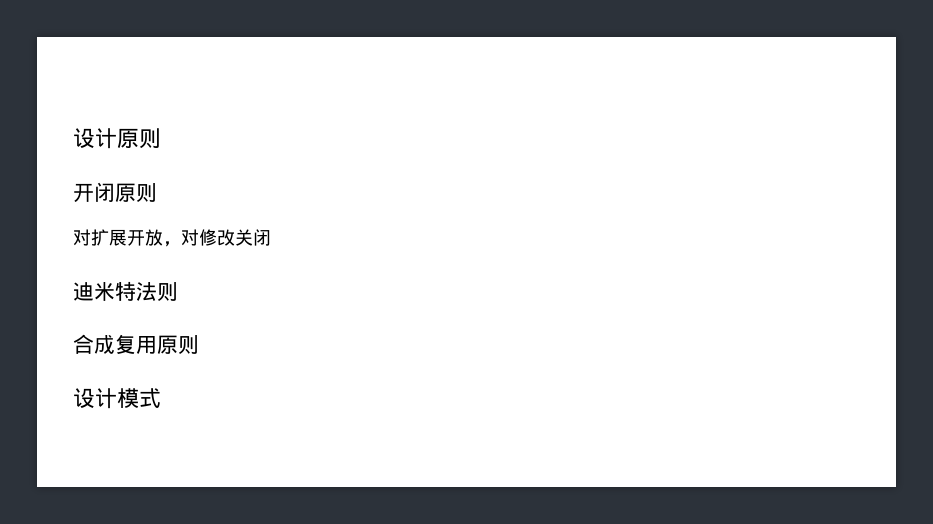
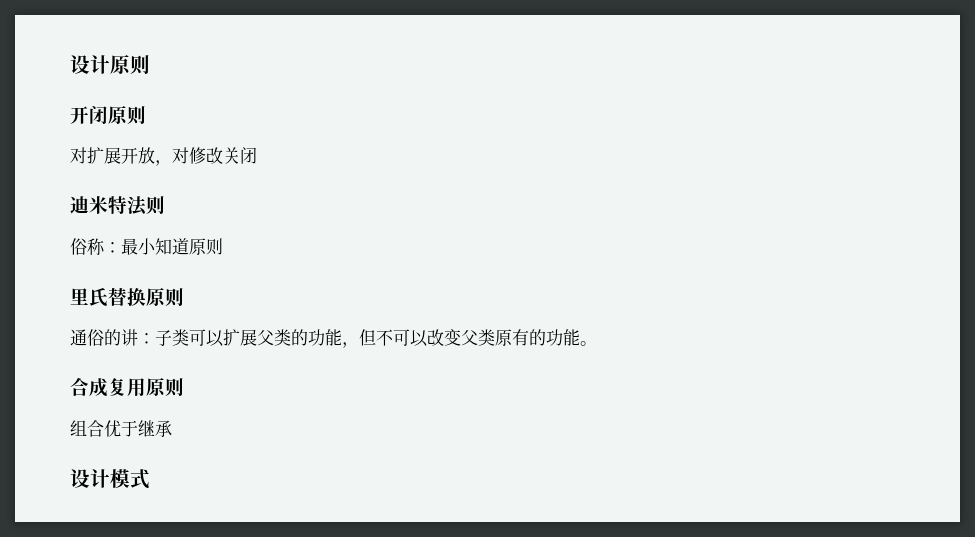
+ 俗称：最小知道原则
+ 里氏替换原则
+ 通俗的讲：子类可以扩展父类的功能，但不可以改变父类原有的功能。
+ 组合优于继承

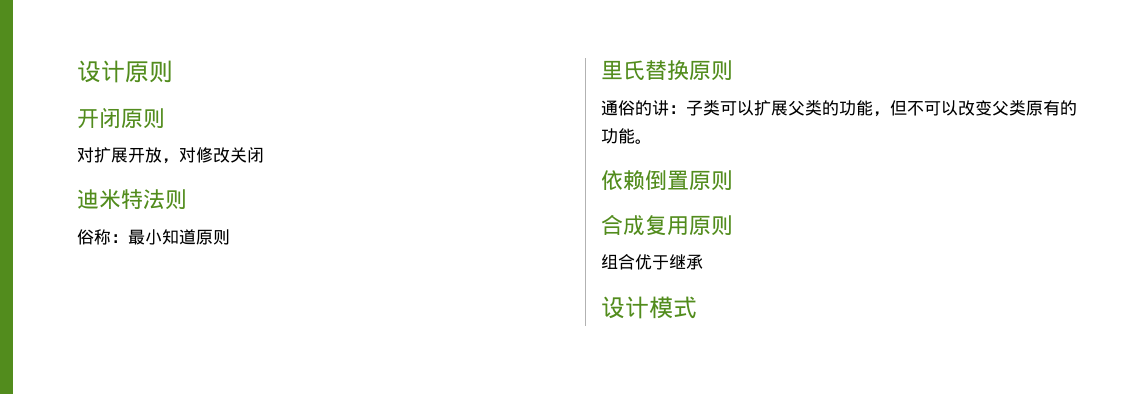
+ 依赖倒置原则

